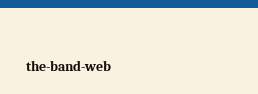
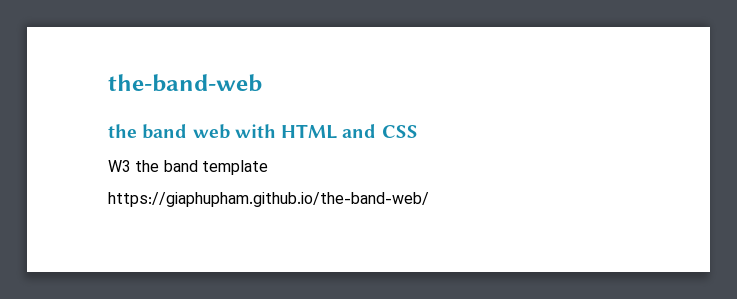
+ the band web with HTML and CSS
+ W3 the band template
+ https://giaphupham.github.io/the-band-web/

